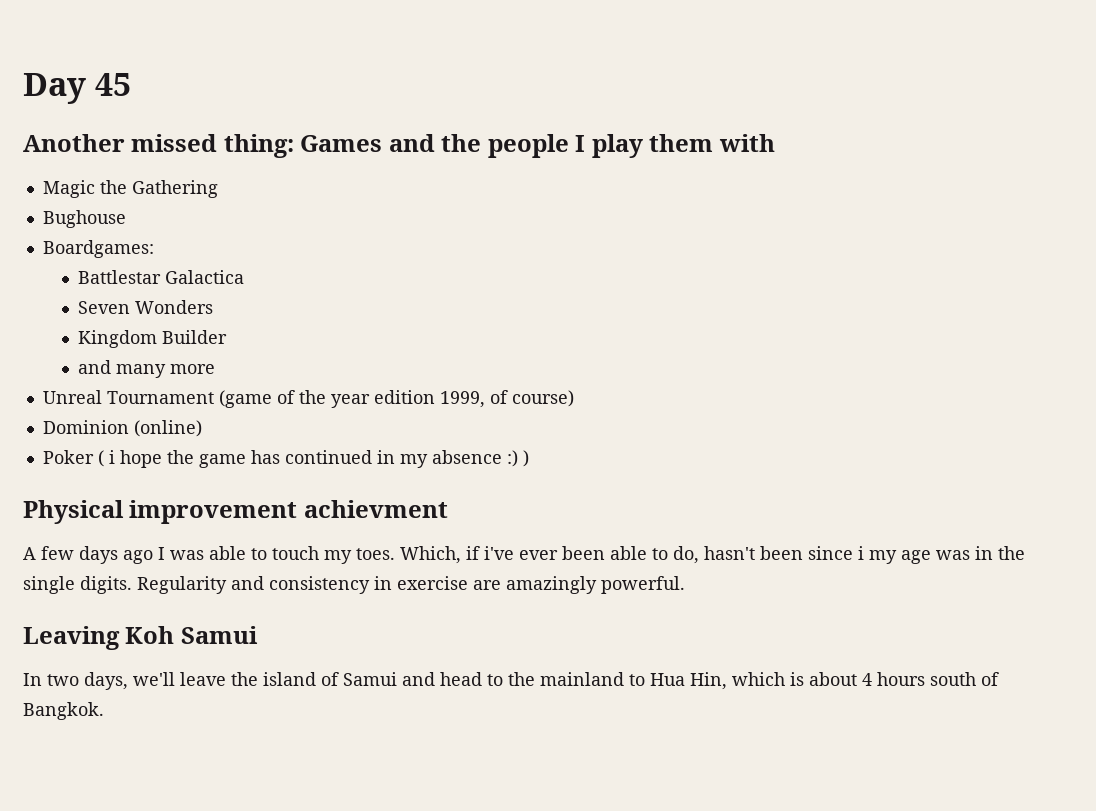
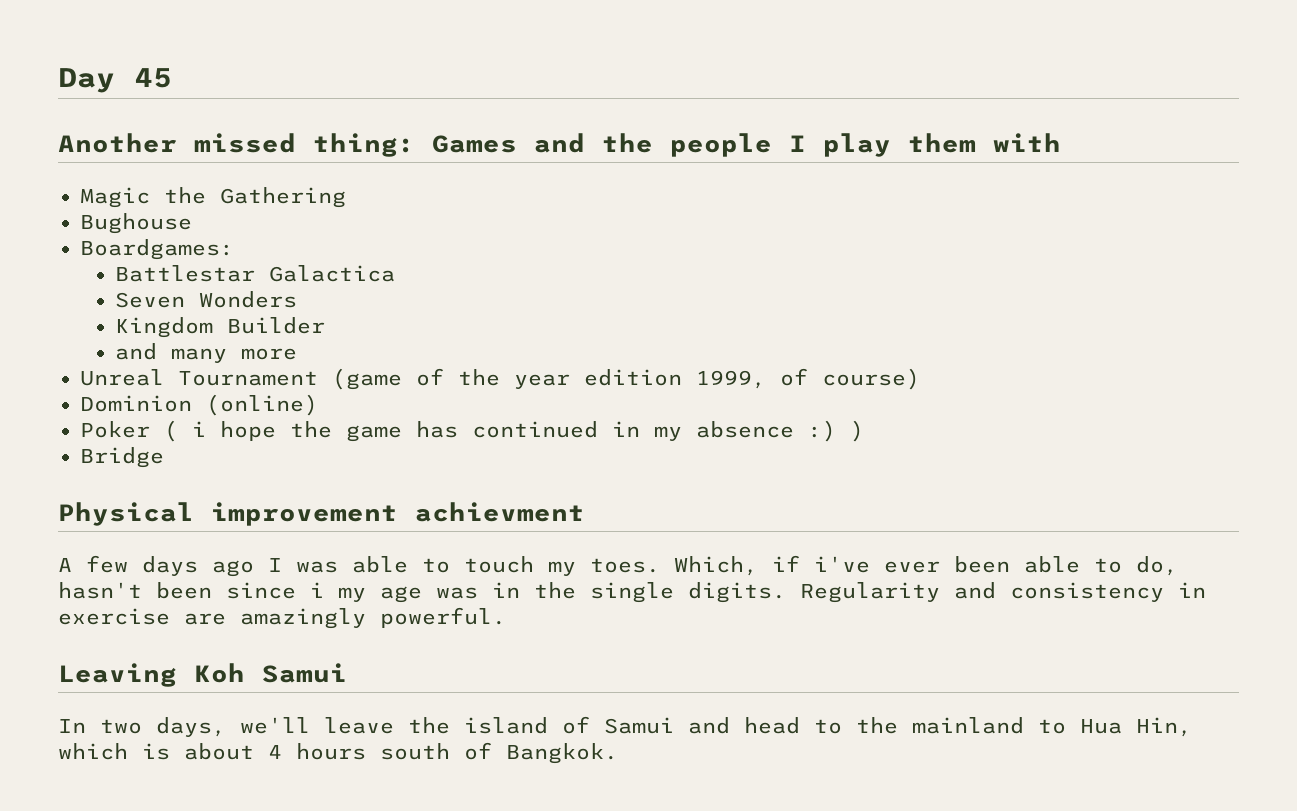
+ Bridge

